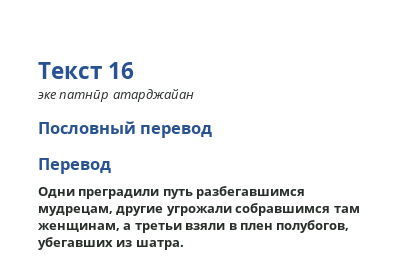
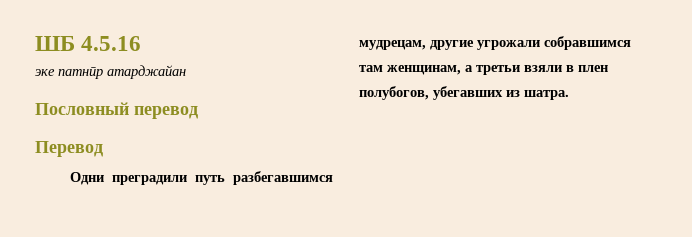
- Текст 16
+ ШБ 4.5.16

